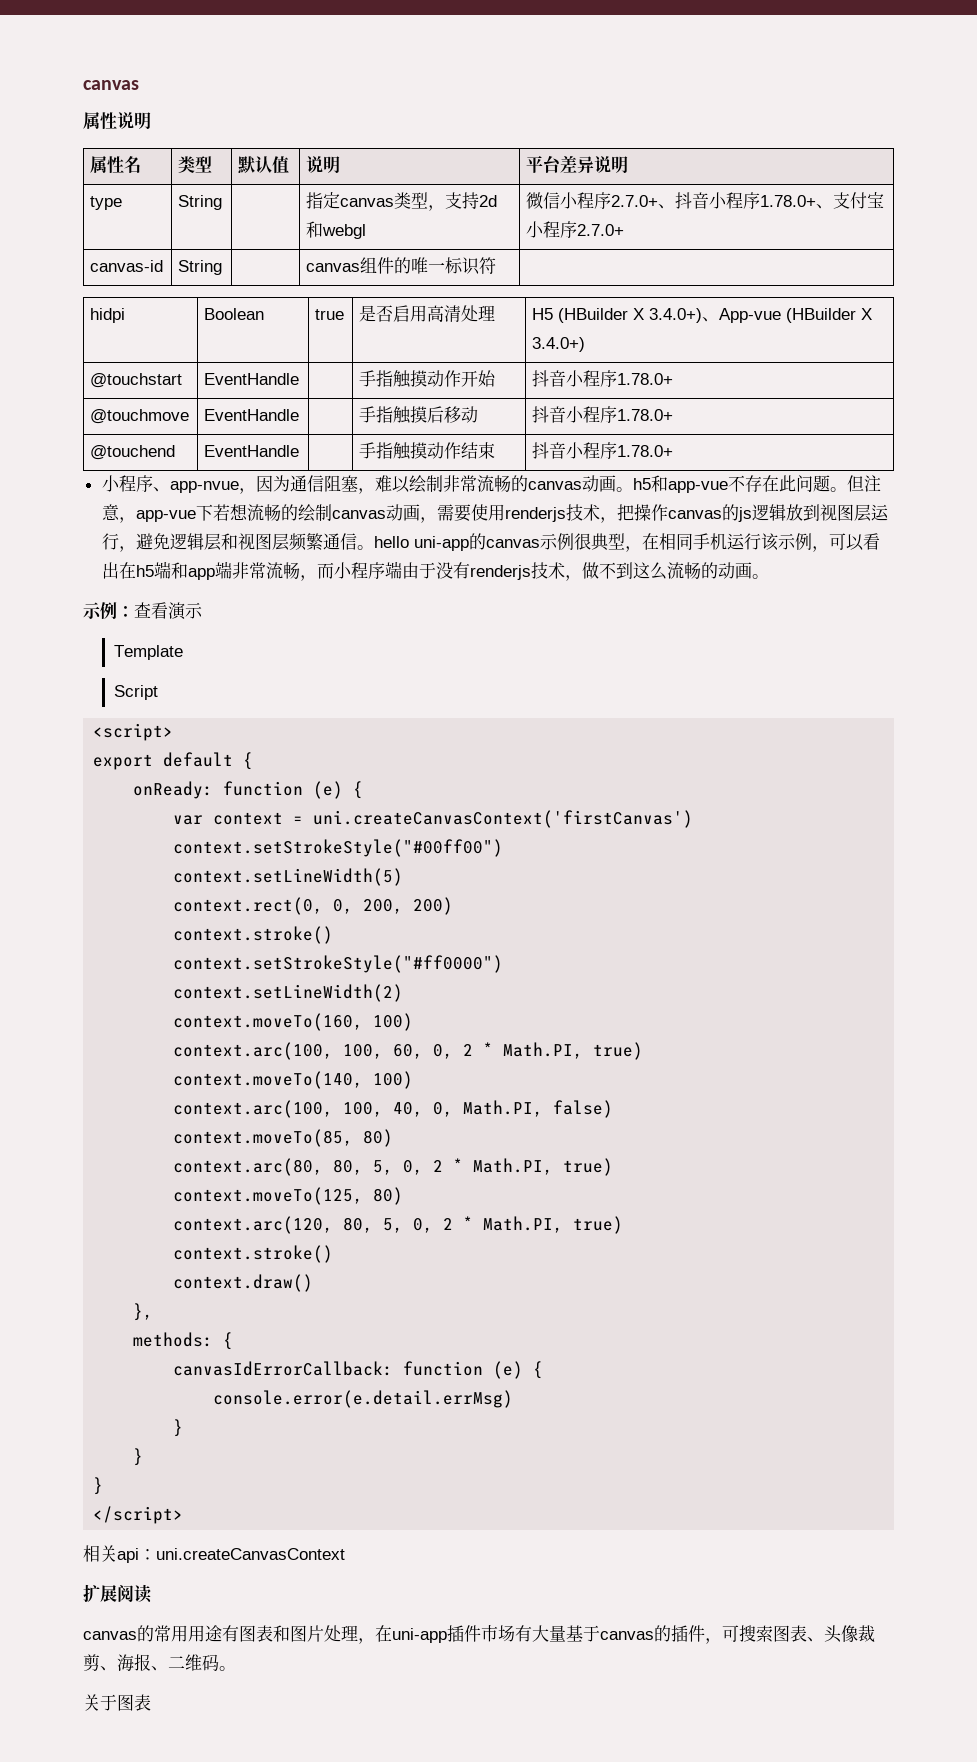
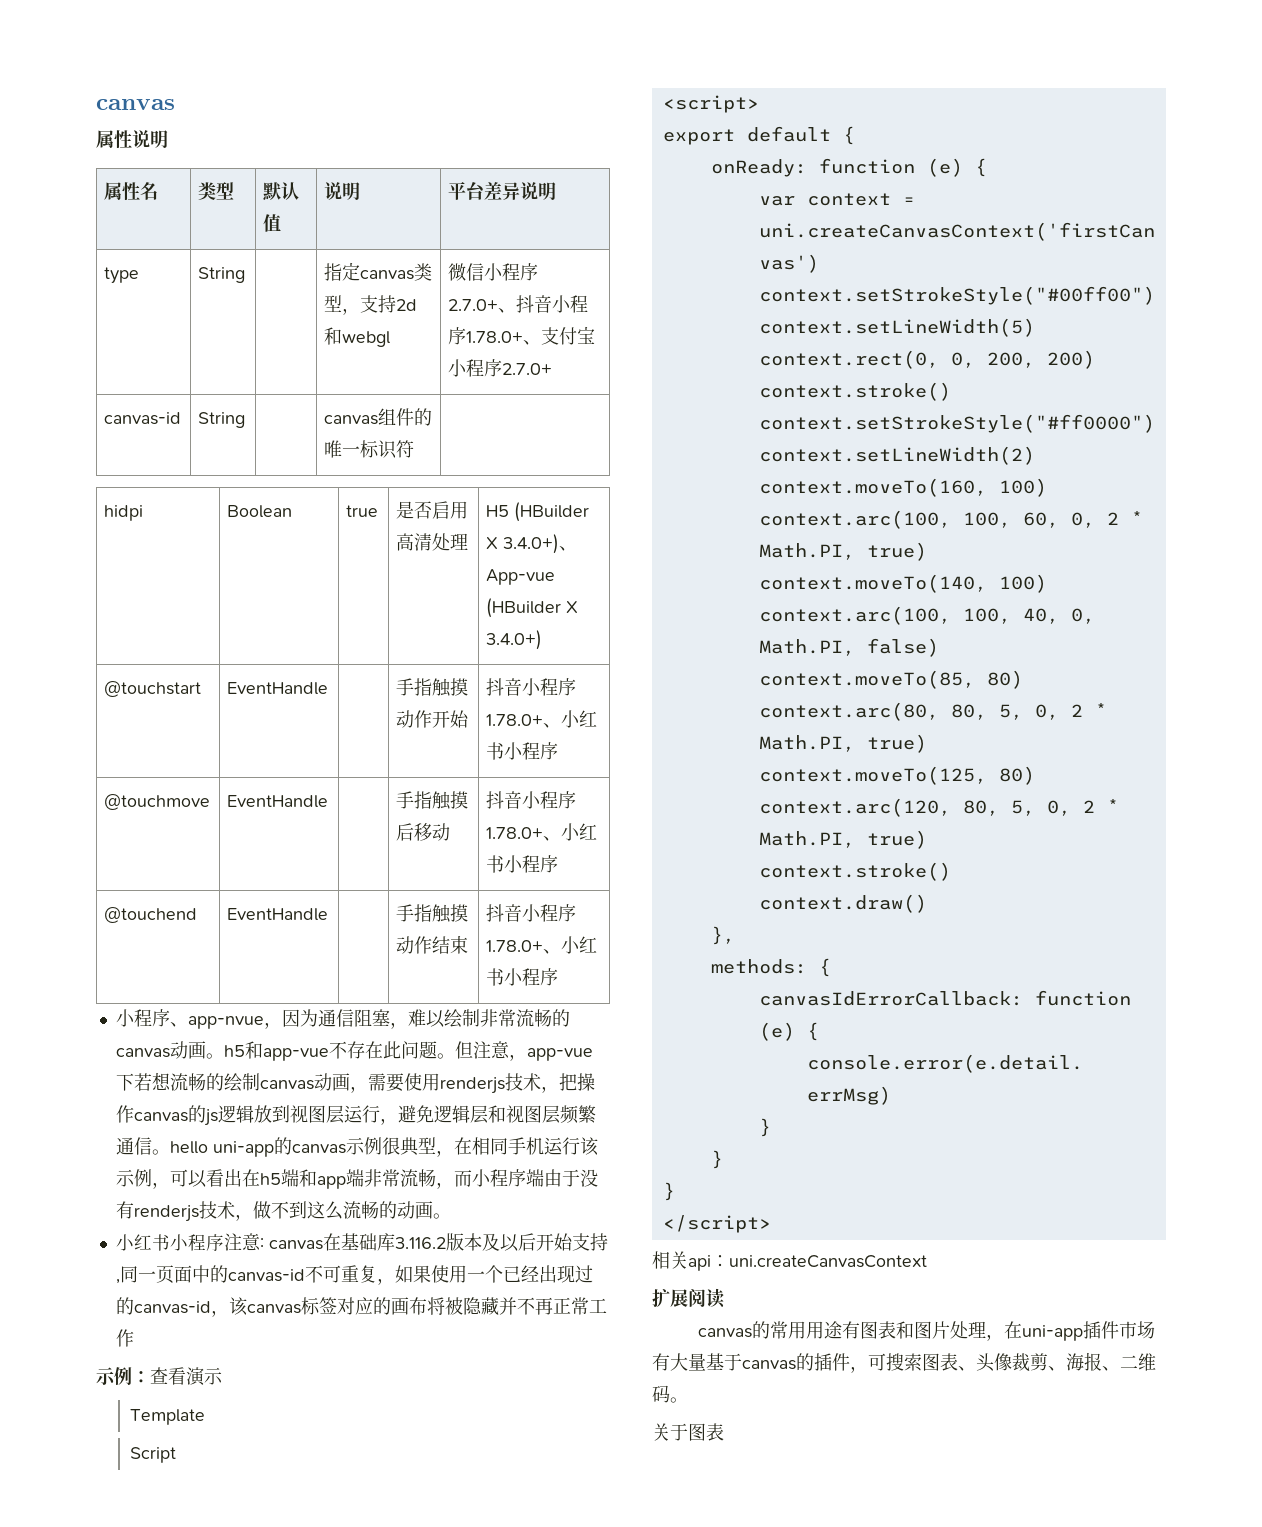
- @touchstart | EventHandle | | 手指触摸动作开始 | 抖音小程序1.78.0+
+ @touchstart | EventHandle | | 手指触摸动作开始 | 抖音小程序1.78.0+、小红书小程序
- @touchmove | EventHandle | | 手指触摸后移动 | 抖音小程序1.78.0+
+ @touchmove | EventHandle | | 手指触摸后移动 | 抖音小程序1.78.0+、小红书小程序
- @touchend | EventHandle | | 手指触摸动作结束 | 抖音小程序1.78.0+
+ @touchend | EventHandle | | 手指触摸动作结束 | 抖音小程序1.78.0+、小红书小程序
+ 小红书小程序注意: canvas在基础库3.116.2版本及以后开始支持,同一页面中的canvas-id不可重复，如果使用一个已经出现过的canvas-id，该canvas标签对应的画布将被隐藏并不再正常工作

